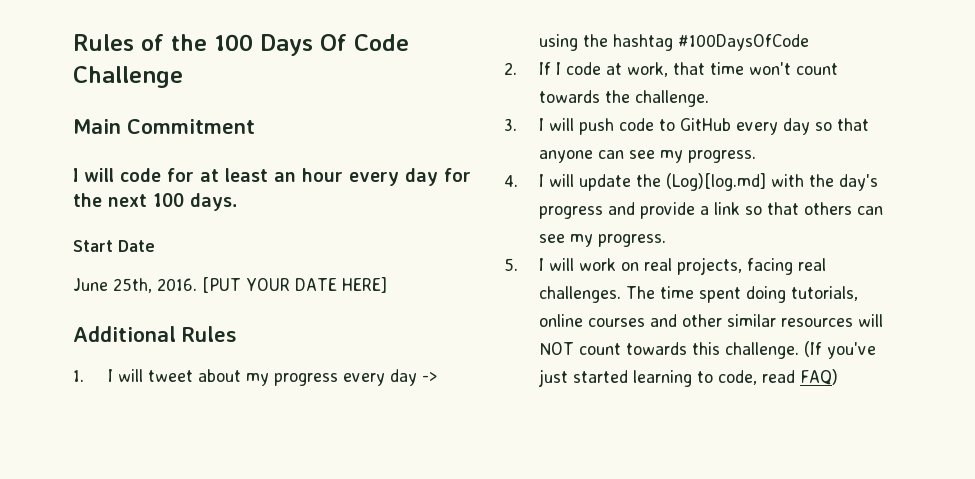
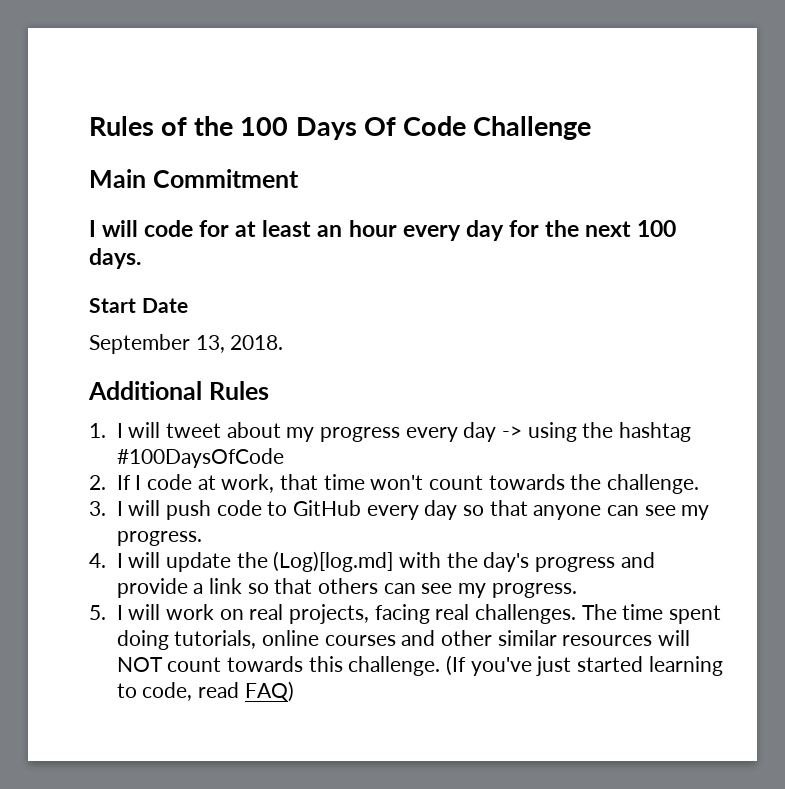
- June 25th, 2016. [PUT YOUR DATE HERE]
+ September 13, 2018.

